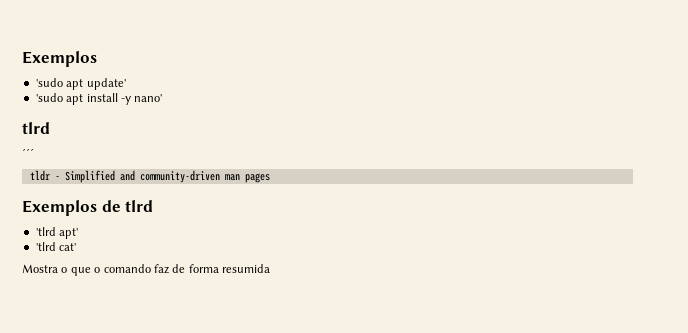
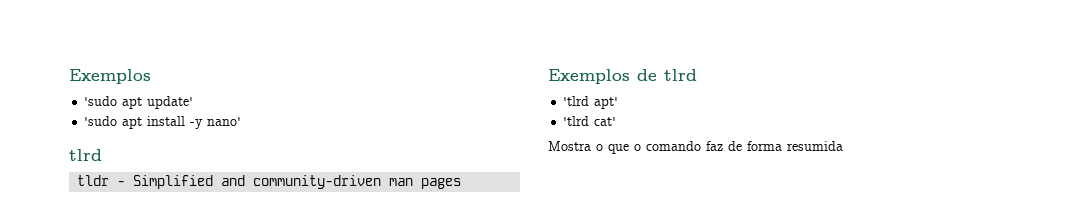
- ´´´

